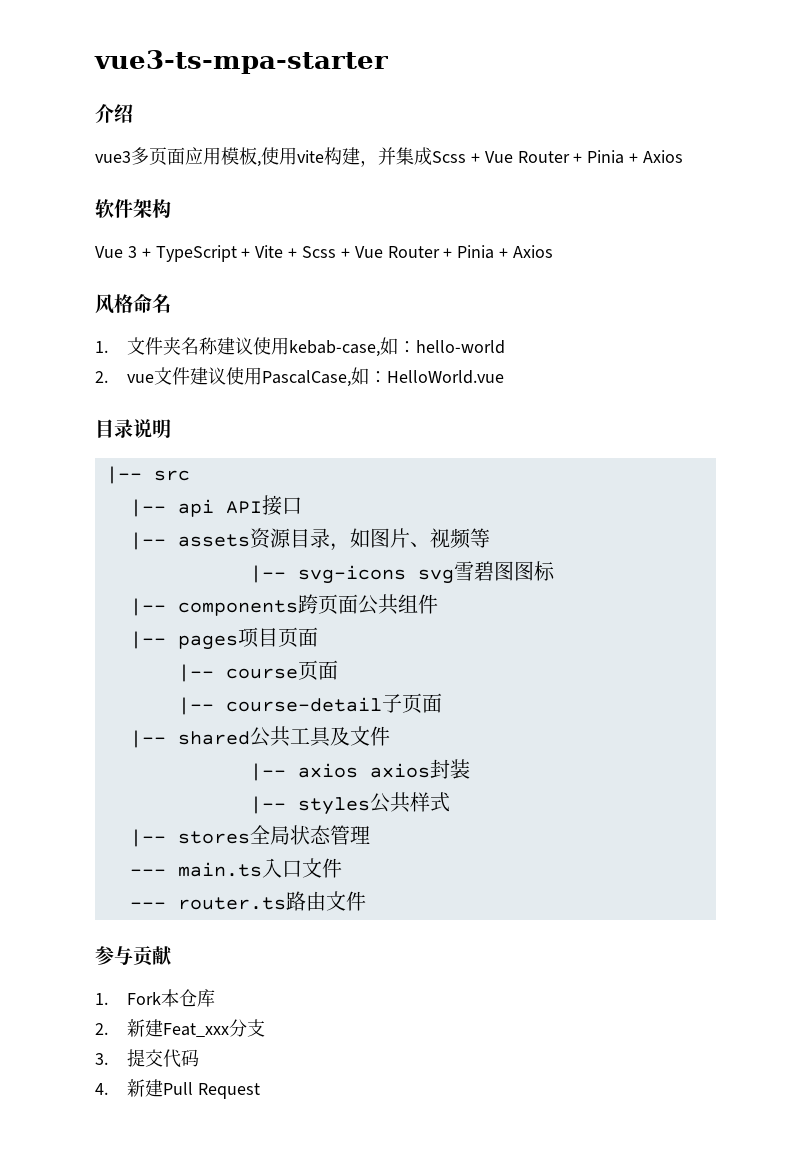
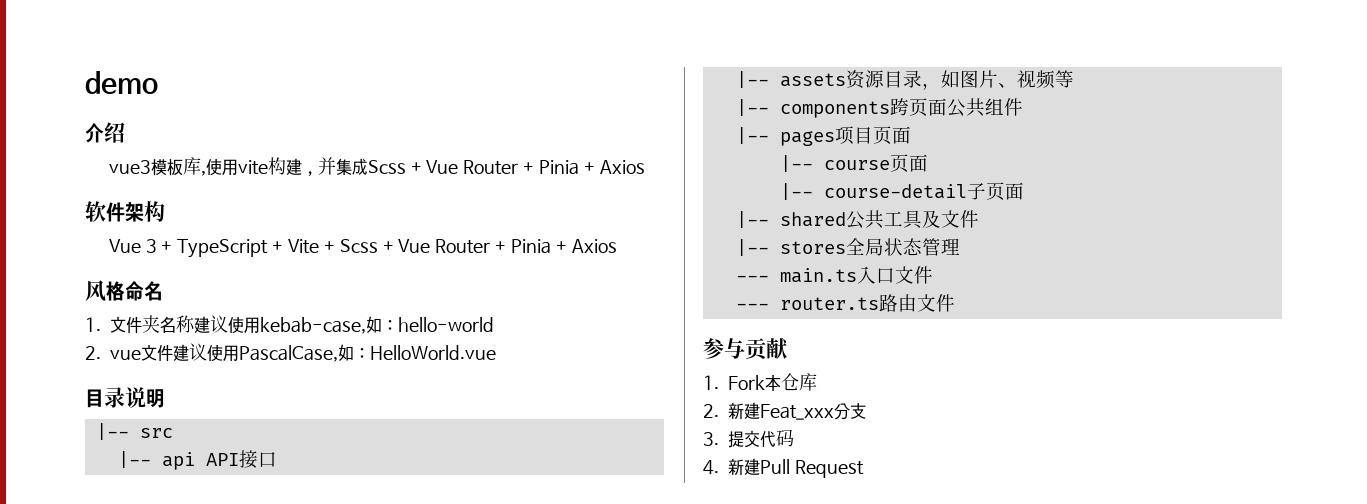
- vue3-ts-mpa-starter
+ demo
- vue3多页面应用模板,使用vite构建，并集成Scss + Vue Router + Pinia + Axios
+ vue3模板库,使用vite构建，并集成Scss + Vue Router + Pinia + Axios
- |-- svg-icons svg雪碧图图标
- |-- axios axios封装
- |-- styles公共样式

